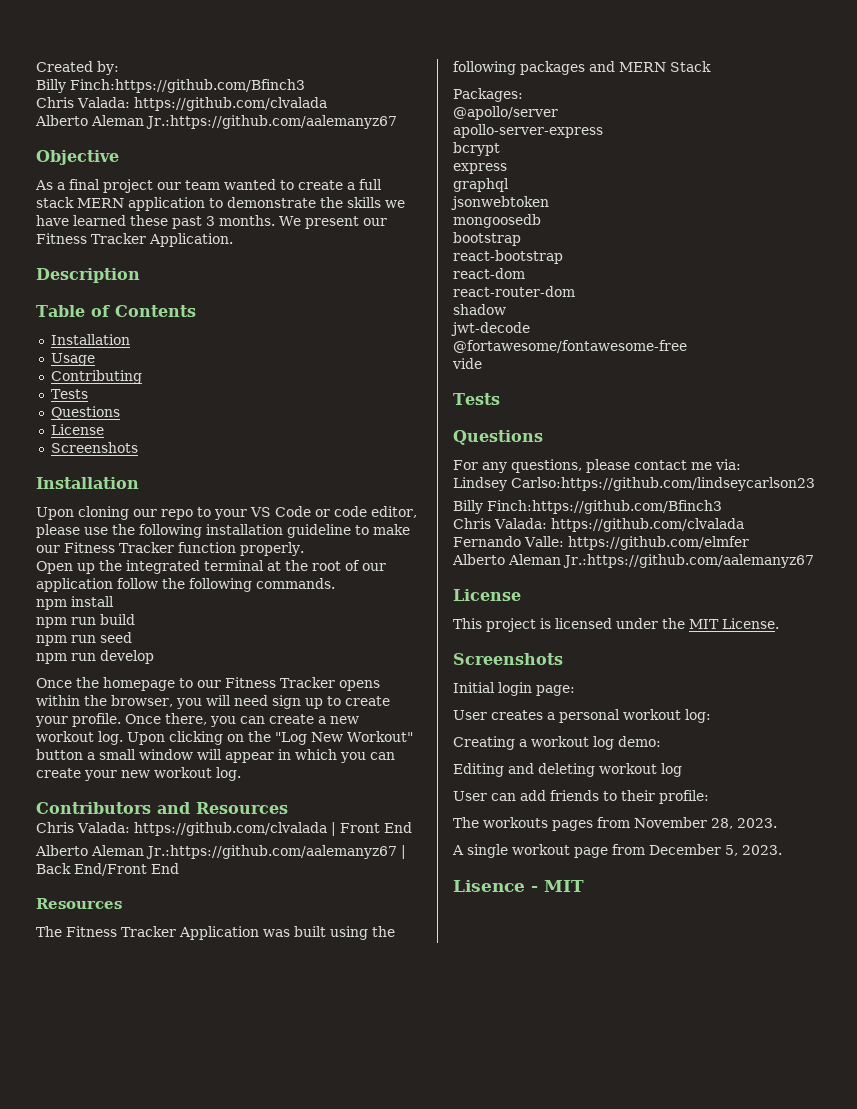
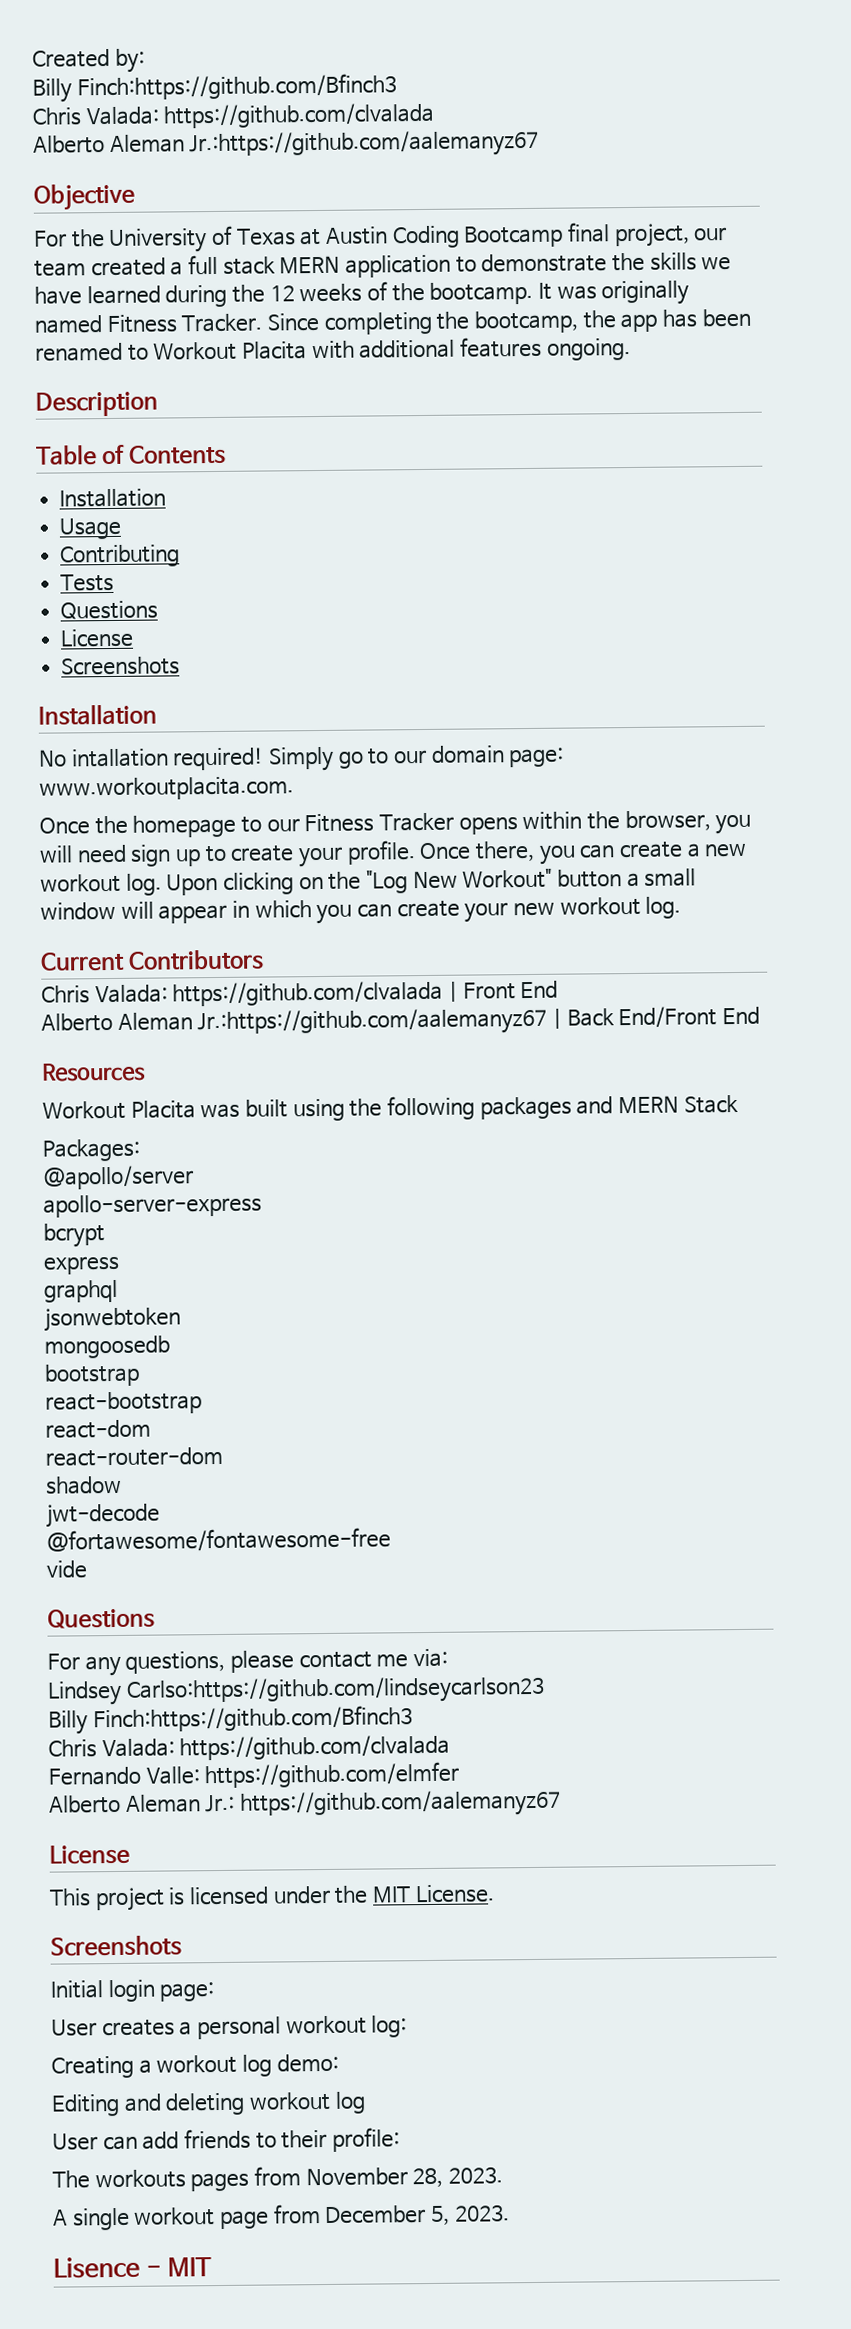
- As a final project our team wanted to create a full stack MERN application to demonstrate the skills we have learned these past 3 months. We present our Fitness Tracker Application.
+ For the University of Texas at Austin Coding Bootcamp final project, our team created a full stack MERN application to demonstrate the skills we have learned during the 12 weeks of the bootcamp. It was originally named Fitness Tracker. Since completing the bootcamp, the app has been renamed to Workout Placita with additional features ongoing.
- Upon cloning our repo to your VS Code or code editor, please use the following installation guideline to make our Fitness Tracker function properly.
- Open up the integrated terminal at the root of our application follow the following commands.
- npm install
- npm run build
- npm run seed
- npm run develop
+ No intallation required! Simply go to our domain page: www.workoutplacita.com.
- Contributors and Resources
+ Current Contributors
- The Fitness Tracker Application was built using the following packages and MERN Stack
+ Workout Placita was built using the following packages and MERN Stack
  vide
- Tests
  Fernando Valle: https://github.com/elmfer
- Alberto Aleman Jr.:https://github.com/aalemanyz67
+ Alberto Aleman Jr.: https://github.com/aalemanyz67

